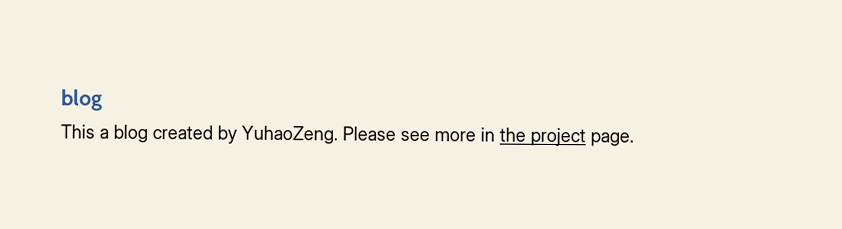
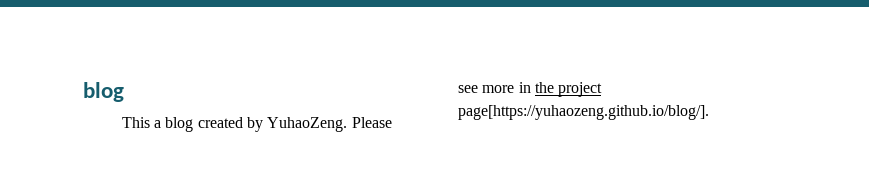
- Please see more in the project page.
+ Please see more in the project page[https://yuhaozeng.github.io/blog/].

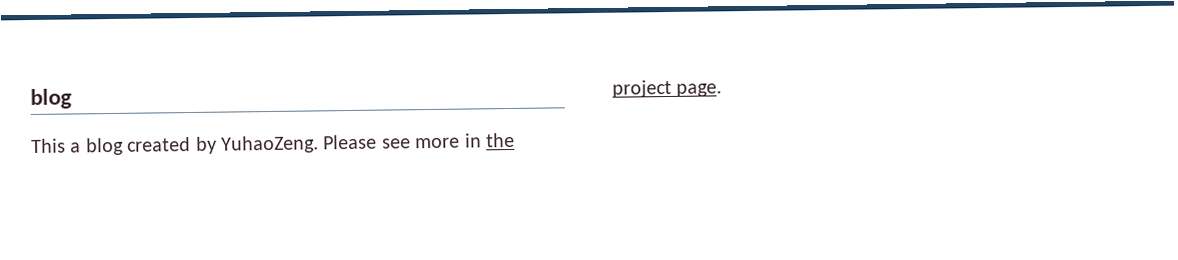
- Please see more in the project page[https://yuhaozeng.github.io/blog/].
+ Please see more in the project page.

